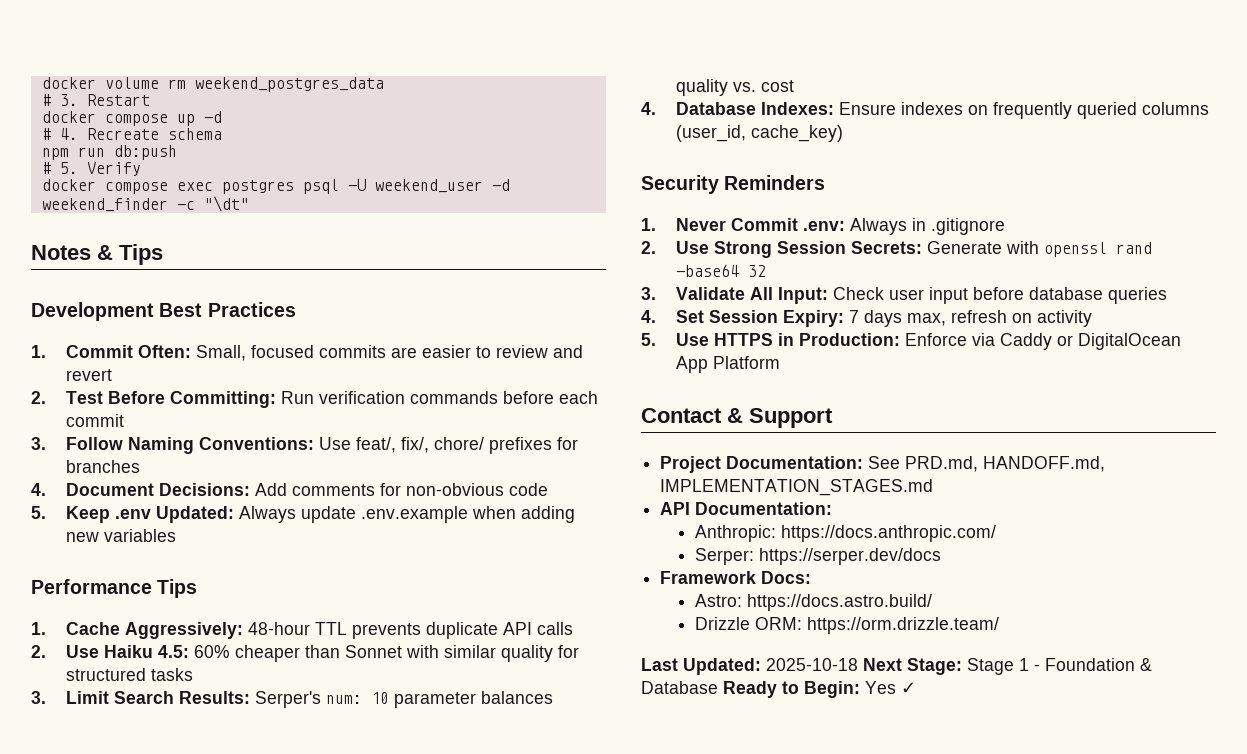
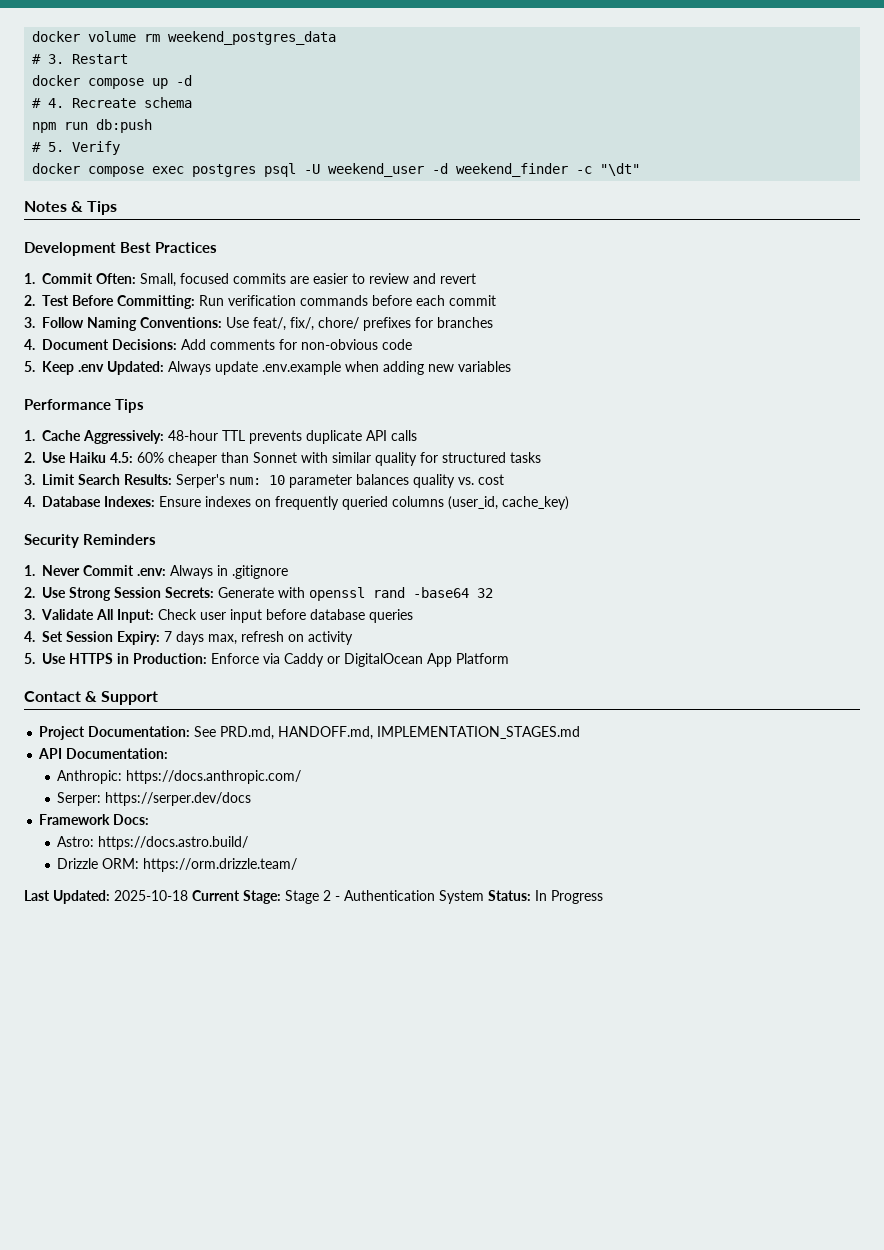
- Last Updated: 2025-10-18 Next Stage: Stage 1 - Foundation & Database Ready to Begin: Yes ✓
+ Last Updated: 2025-10-18 Current Stage: Stage 2 - Authentication System Status: In Progress

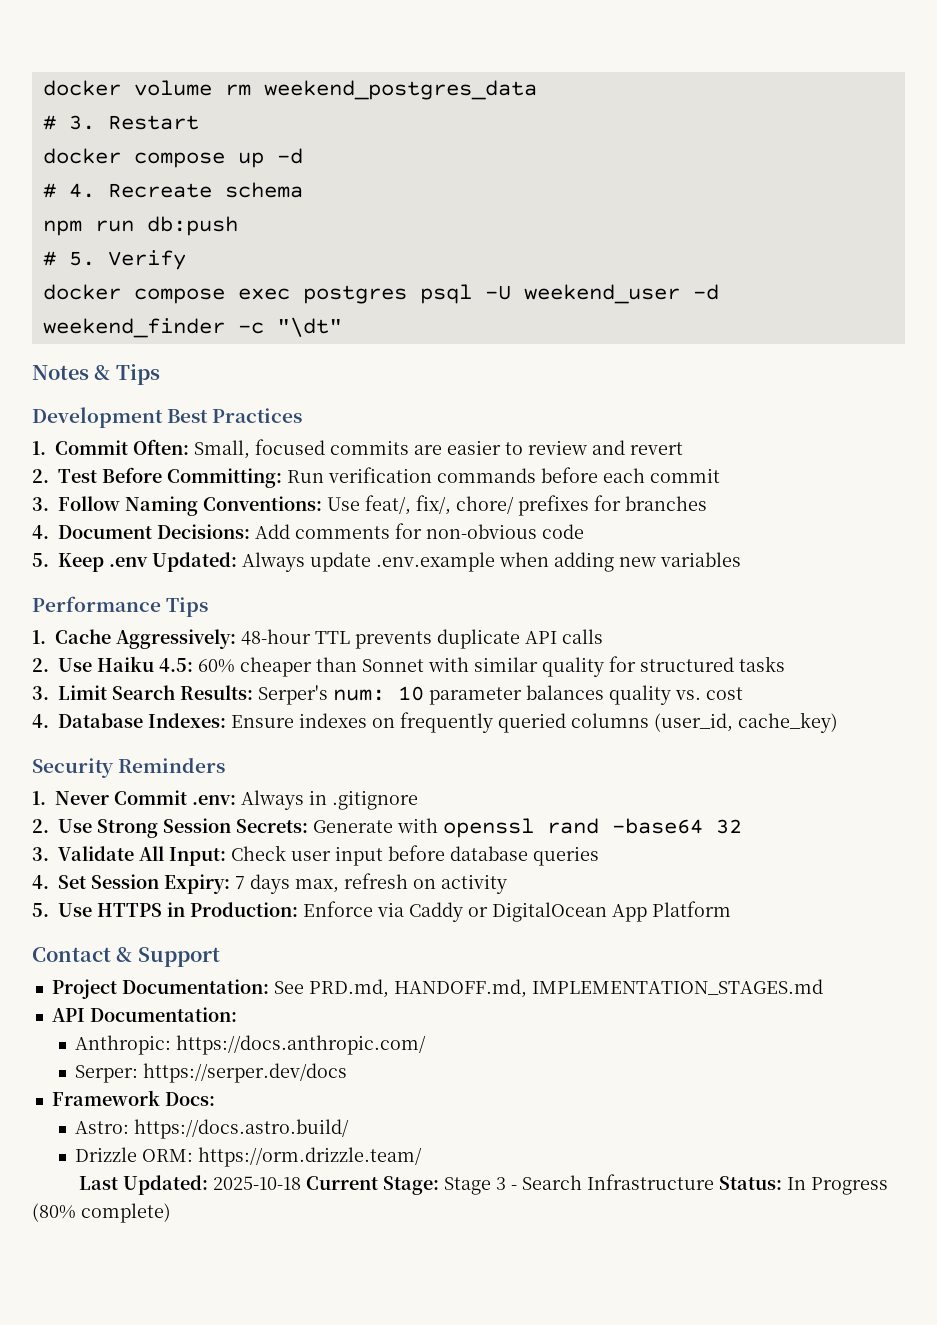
- Last Updated: 2025-10-18 Current Stage: Stage 2 - Authentication System Status: In Progress
+ Last Updated: 2025-10-18 Current Stage: Stage 3 - Search Infrastructure Status: In Progress (80% complete)

